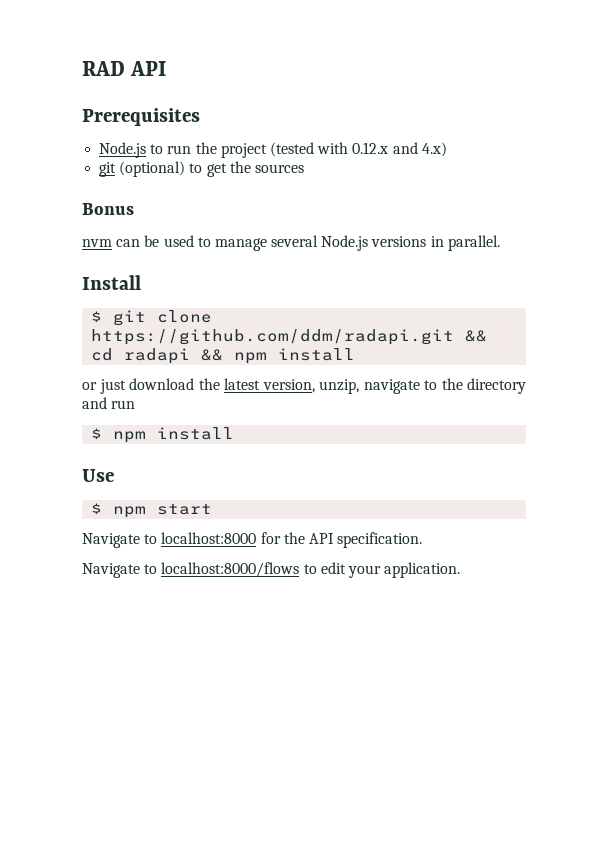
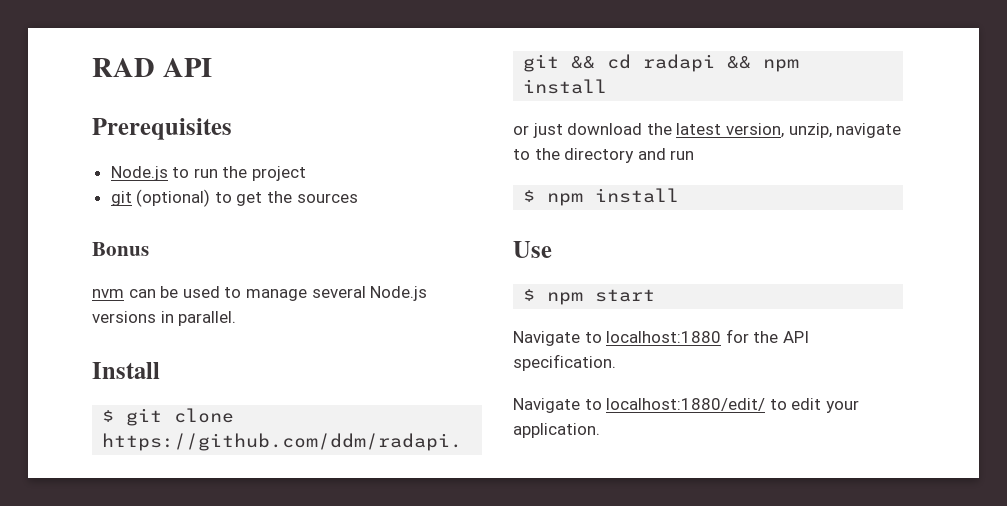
- Node.js to run the project (tested with 0.12.x and 4.x)
+ Node.js to run the project
- Navigate to localhost:8000 for the API specification.
+ Navigate to localhost:1880 for the API specification.
- Navigate to localhost:8000/flows to edit your application.
+ Navigate to localhost:1880/edit/ to edit your application.

